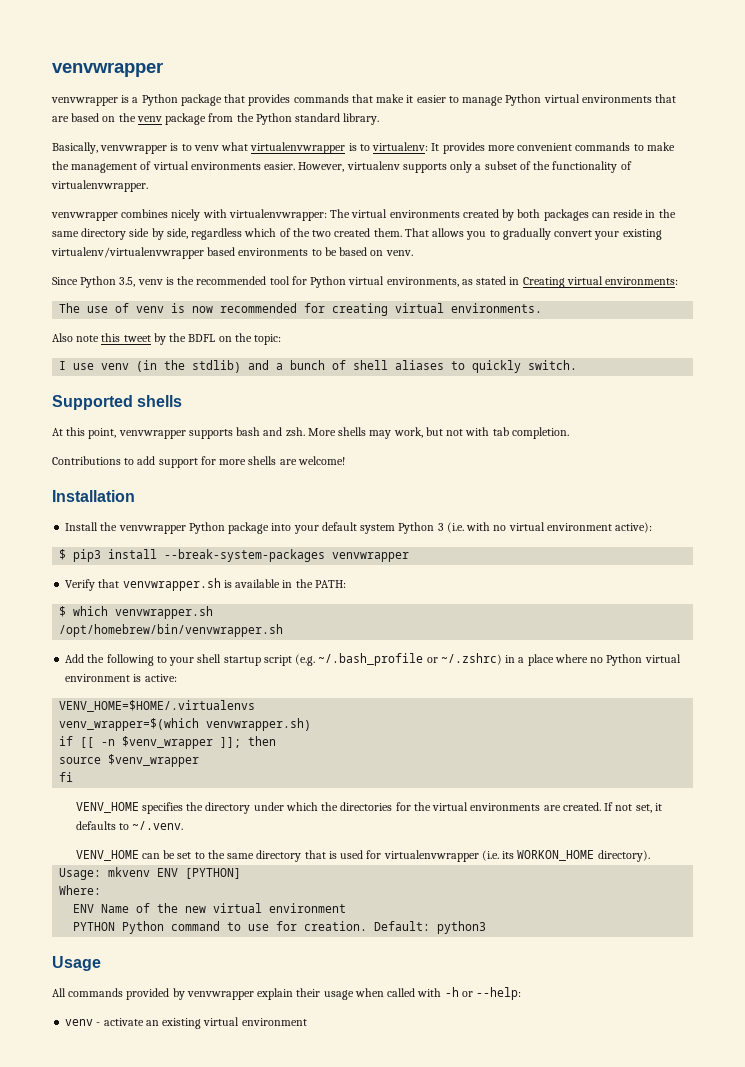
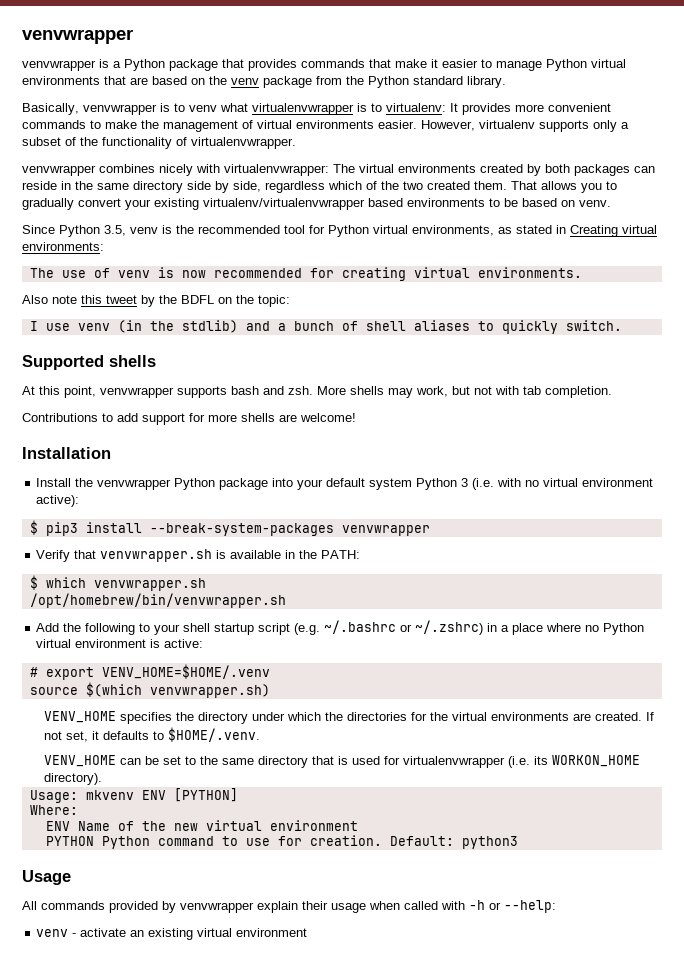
- Add the following to your shell startup script (e.g. ~/.bash_profile or ~/.zshrc) in a place where no Python virtual environment is active:
+ Add the following to your shell startup script (e.g. ~/.bashrc or ~/.zshrc) in a place where no Python virtual environment is active:
- VENV_HOME=$HOME/.virtualenvs
- venv_wrapper=$(which venvwrapper.sh)
- if [[ -n $venv_wrapper ]]; then
+ # export VENV_HOME=$HOME/.venv
- source $venv_wrapper
- fi
+ source $(which venvwrapper.sh)
- If not set, it defaults to ~/.venv.
+ If not set, it defaults to $HOME/.venv.

